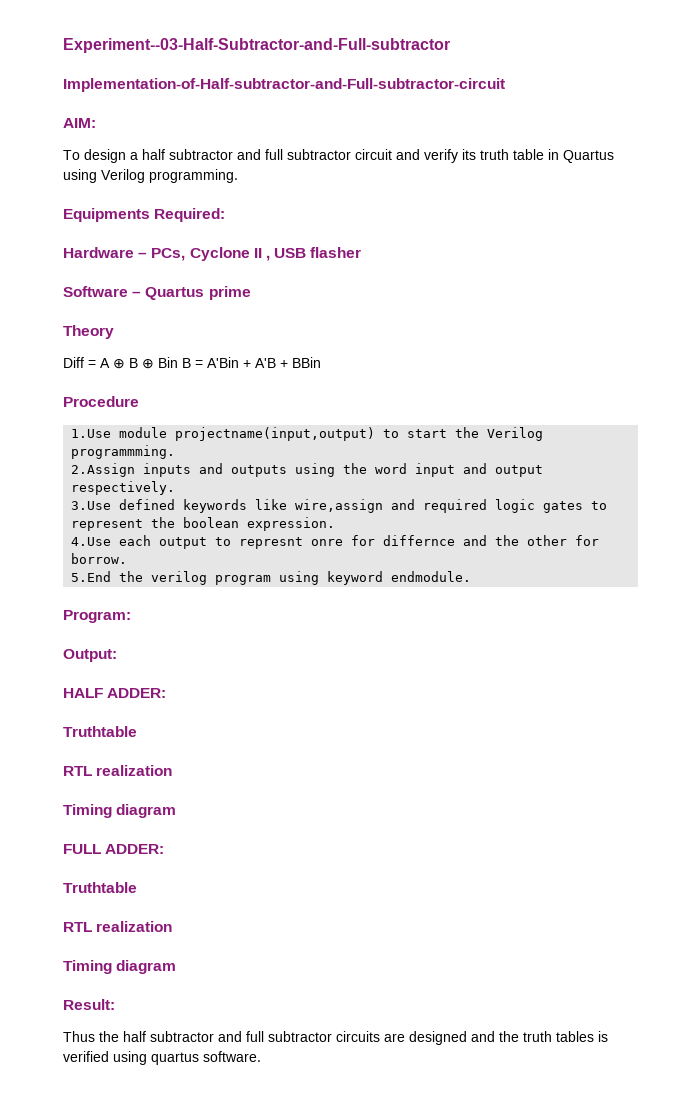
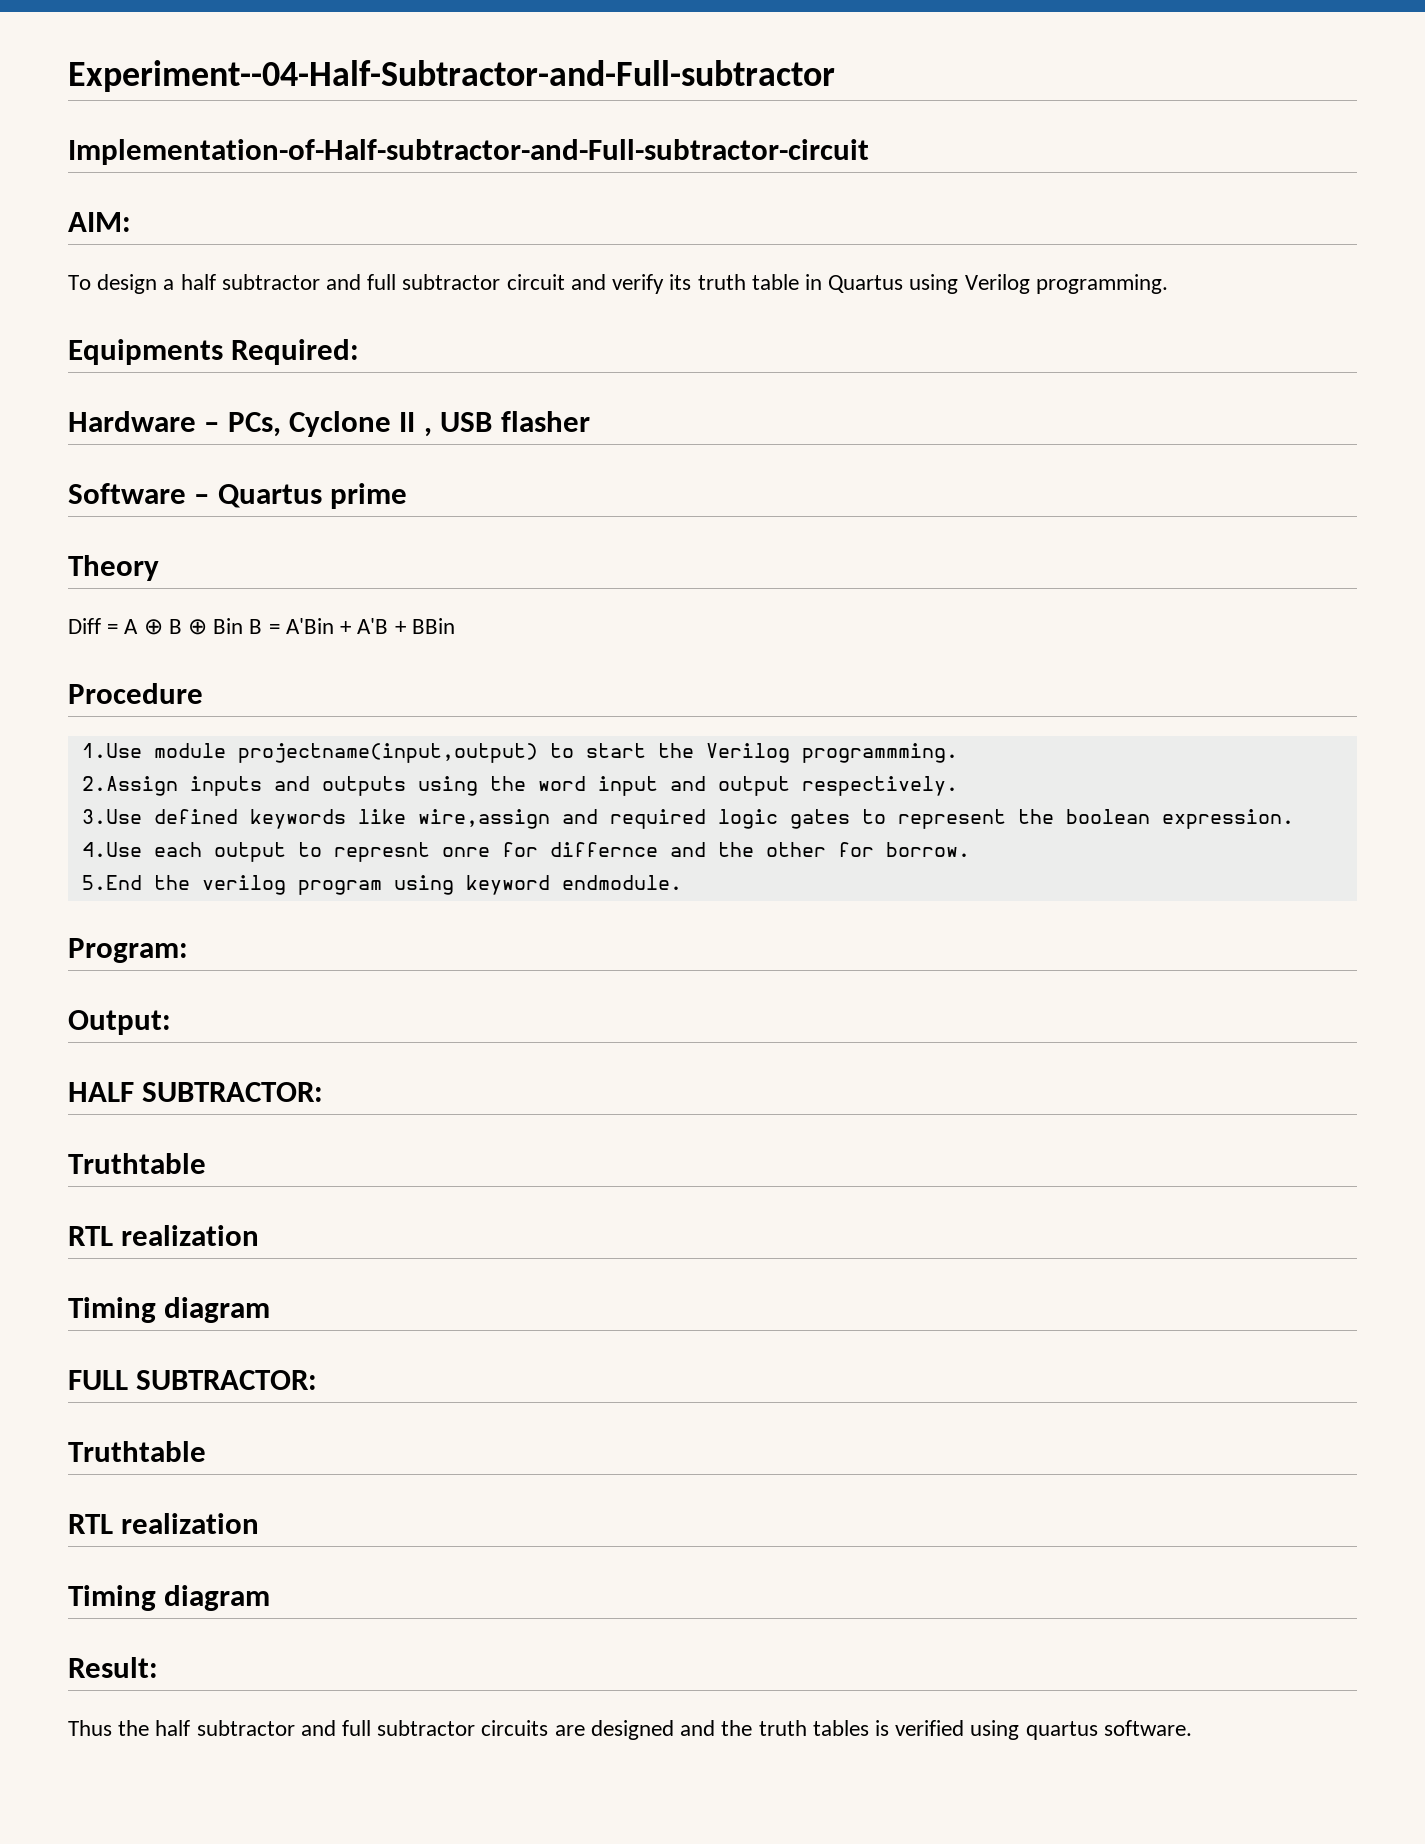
- Experiment--03-Half-Subtractor-and-Full-subtractor
+ Experiment--04-Half-Subtractor-and-Full-subtractor
- HALF ADDER:
+ HALF SUBTRACTOR:
- FULL ADDER:
+ FULL SUBTRACTOR:

